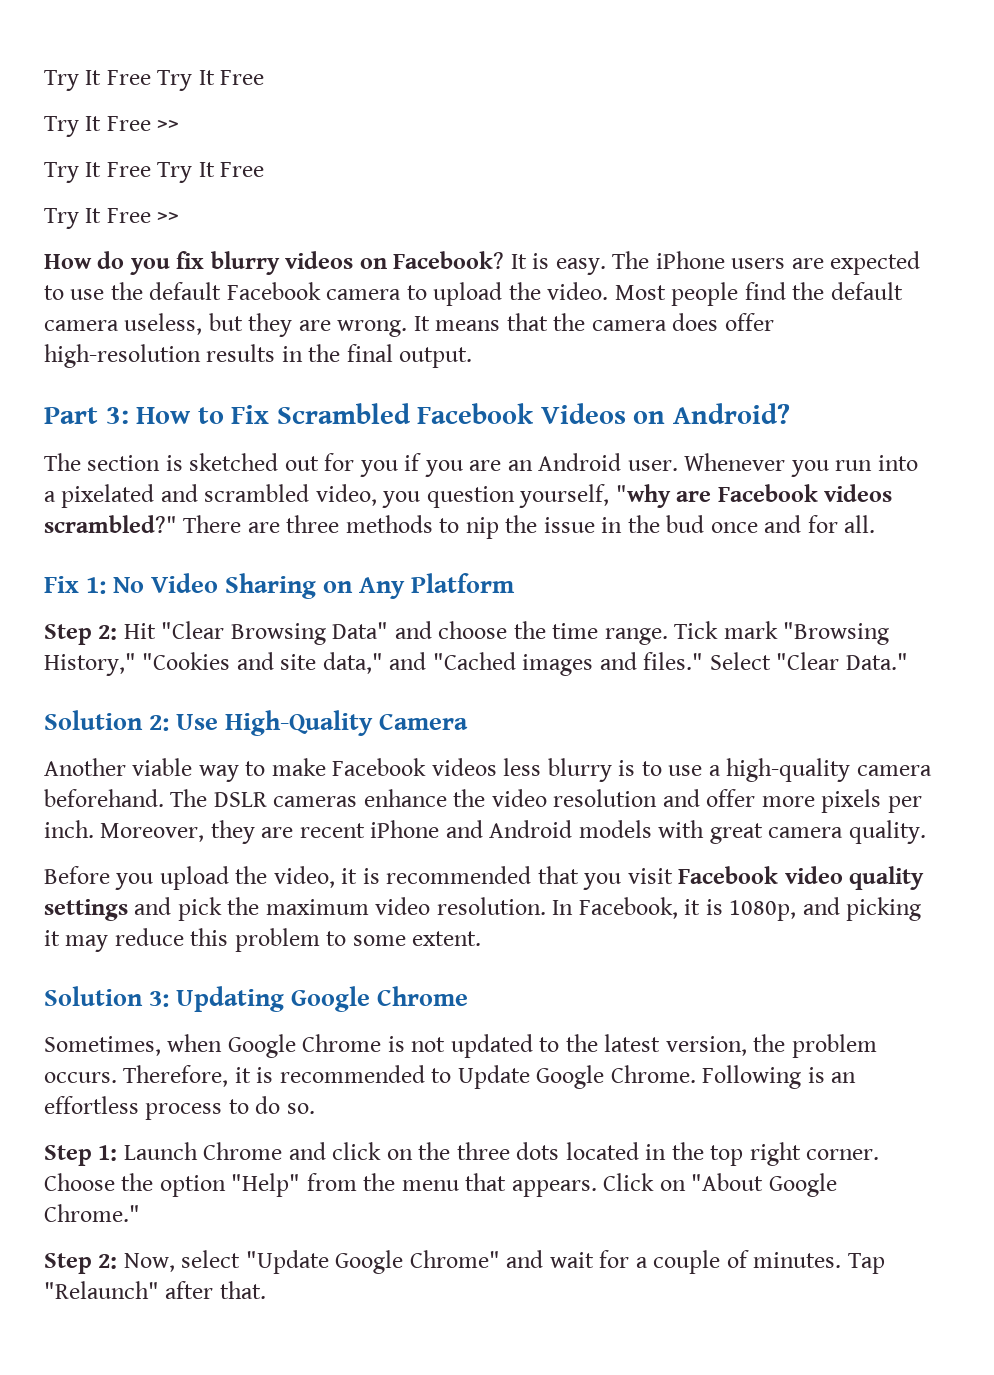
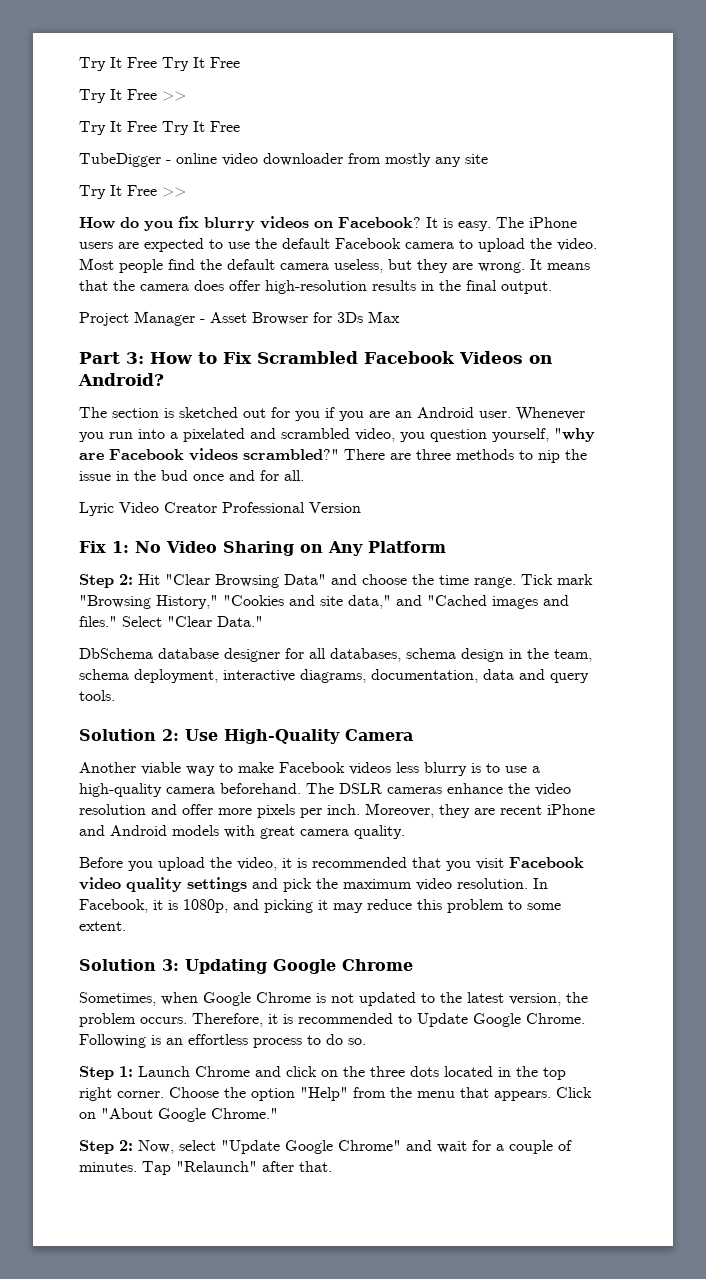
+ TubeDigger - online video downloader from mostly any site
+ Project Manager - Asset Browser for 3Ds Max
+ Lyric Video Creator Professional Version
+ DbSchema database designer for all databases, schema design in the team, schema deployment, interactive diagrams, documentation, data and query tools.

